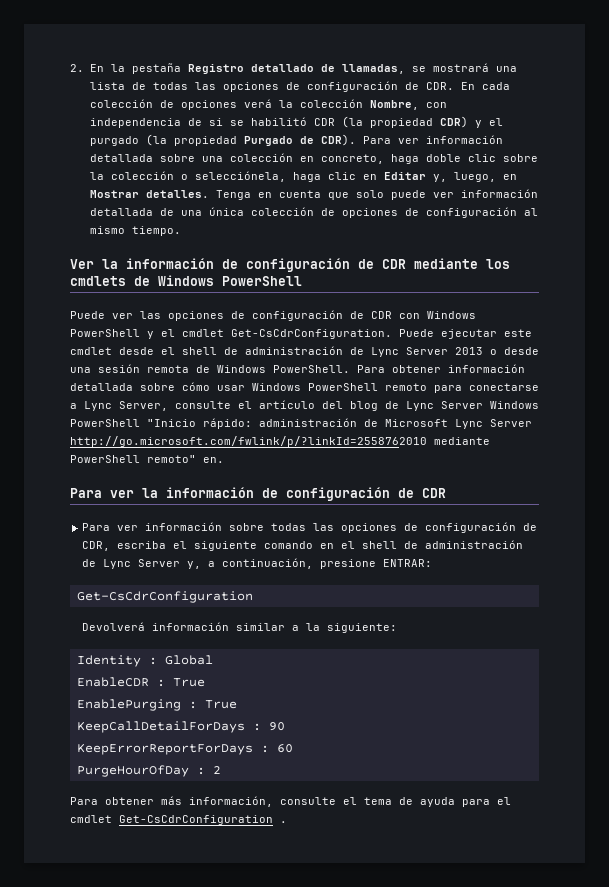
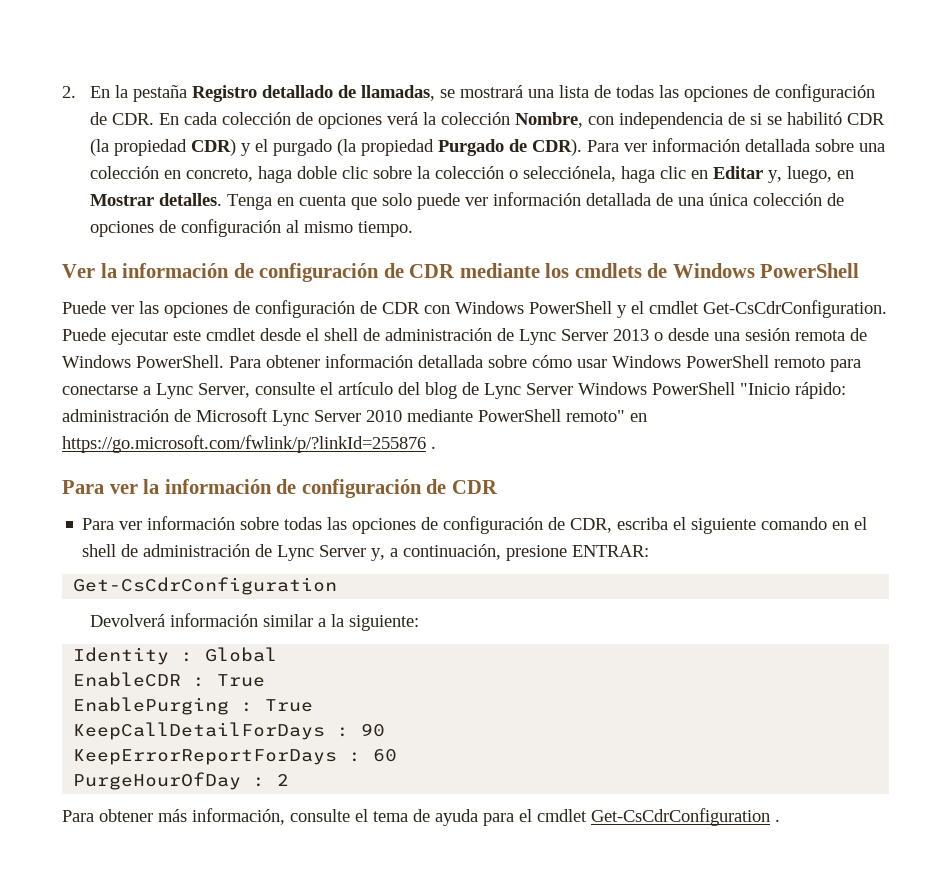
- Para obtener información detallada sobre cómo usar Windows PowerShell remoto para conectarse a Lync Server, consulte el artículo del blog de Lync Server Windows PowerShell "Inicio rápido: administración de Microsoft Lync Server http://go.microsoft.com/fwlink/p/?linkId=2558762010 mediante PowerShell remoto" en.
+ Para obtener información detallada sobre cómo usar Windows PowerShell remoto para conectarse a Lync Server, consulte el artículo del blog de Lync Server Windows PowerShell "Inicio rápido: administración de Microsoft Lync Server 2010 mediante PowerShell remoto" en https://go.microsoft.com/fwlink/p/?linkId=255876 .

